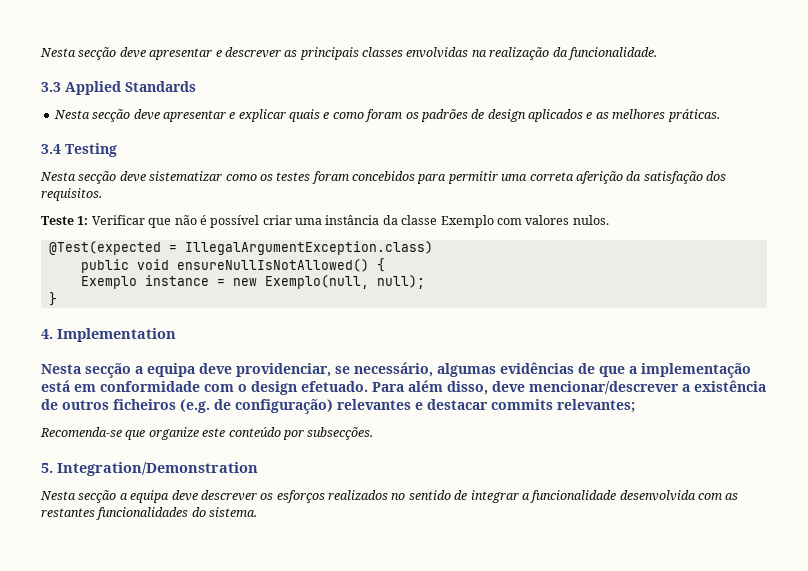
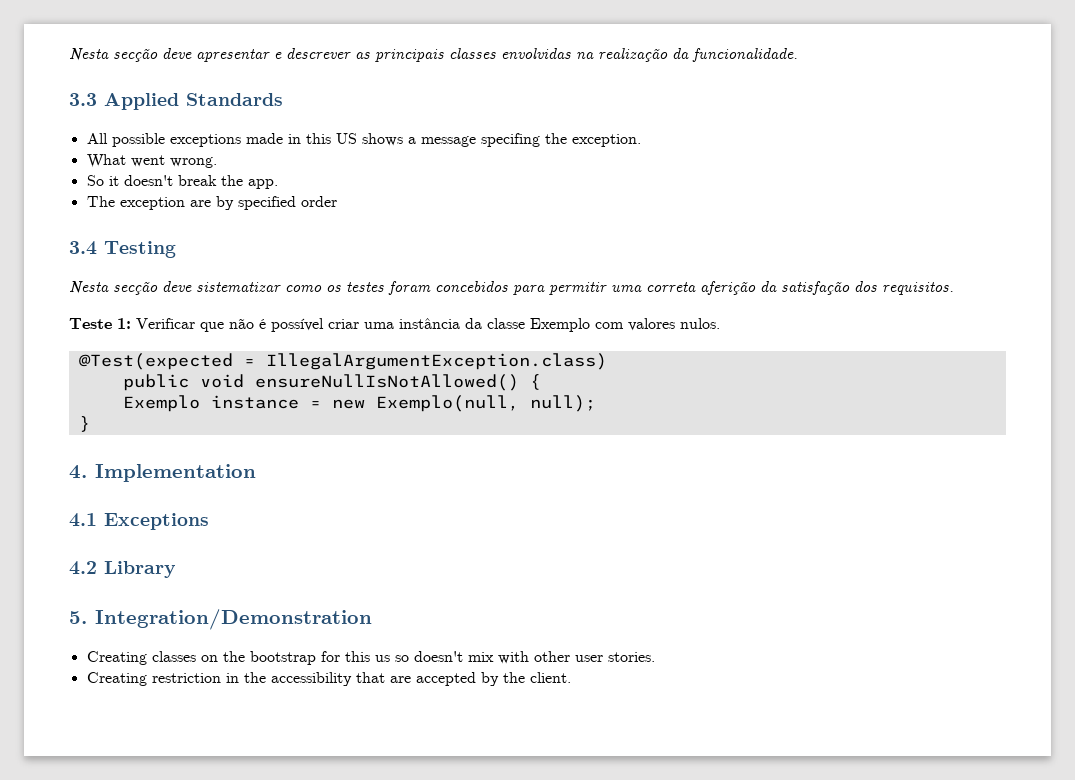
- Nesta secção deve apresentar e explicar quais e como foram os padrões de design aplicados e as melhores práticas.
+ All possible exceptions made in this US shows a message specifing the exception.
+ What went wrong.
+ So it doesn't break the app.
+ The exception are by specified order
- Nesta secção a equipa deve providenciar, se necessário, algumas evidências de que a implementação está em conformidade com o design efetuado. Para além disso, deve mencionar/descrever a existência de outros ficheiros (e.g. de configuração) relevantes e destacar commits relevantes;
- Recomenda-se que organize este conteúdo por subsecções.
+ 4.1 Exceptions
+ 4.2 Library
  5. Integration/Demonstration
- Nesta secção a equipa deve descrever os esforços realizados no sentido de integrar a funcionalidade desenvolvida com as restantes funcionalidades do sistema.
+ Creating classes on the bootstrap for this us so doesn't mix with other user stories.
+ Creating restriction in the accessibility that are accepted by the client.

